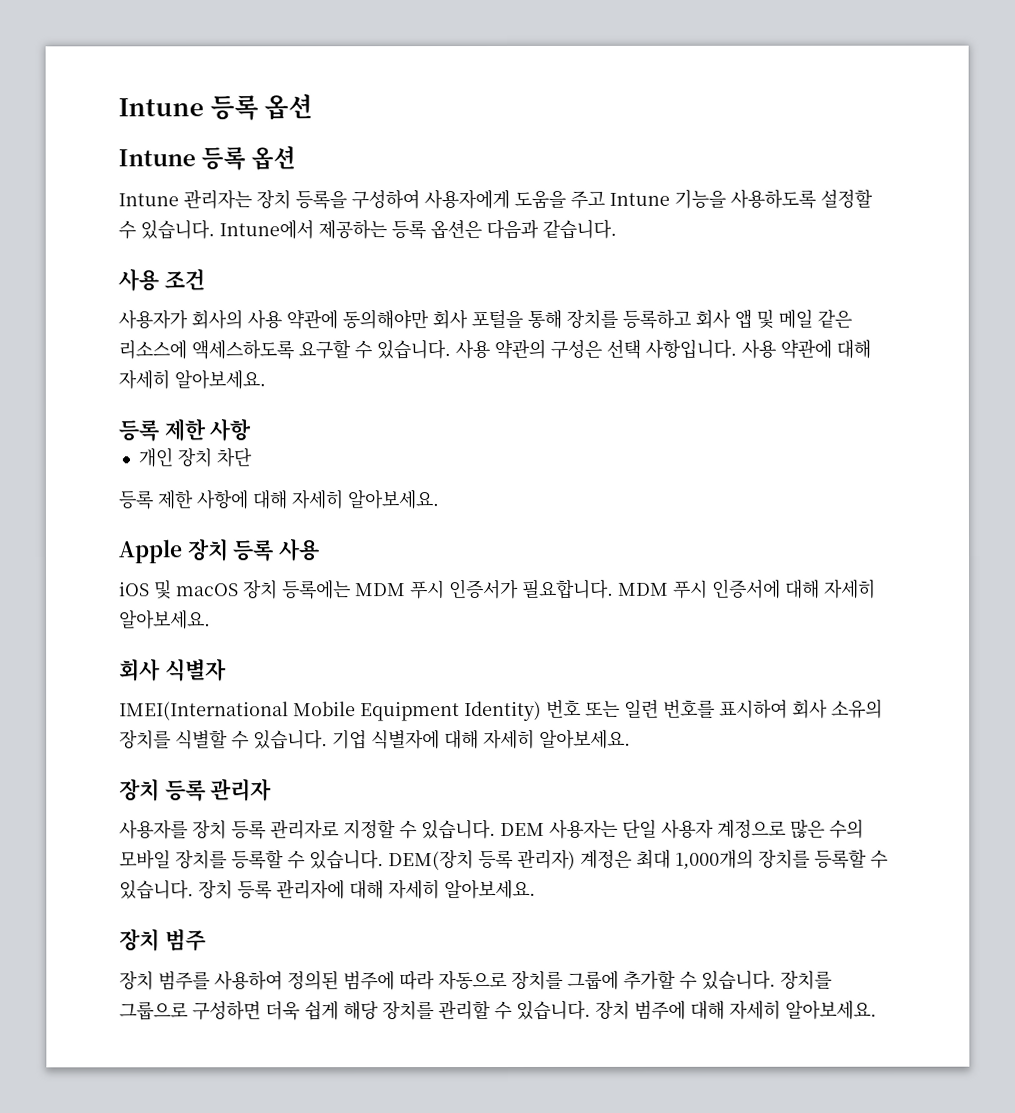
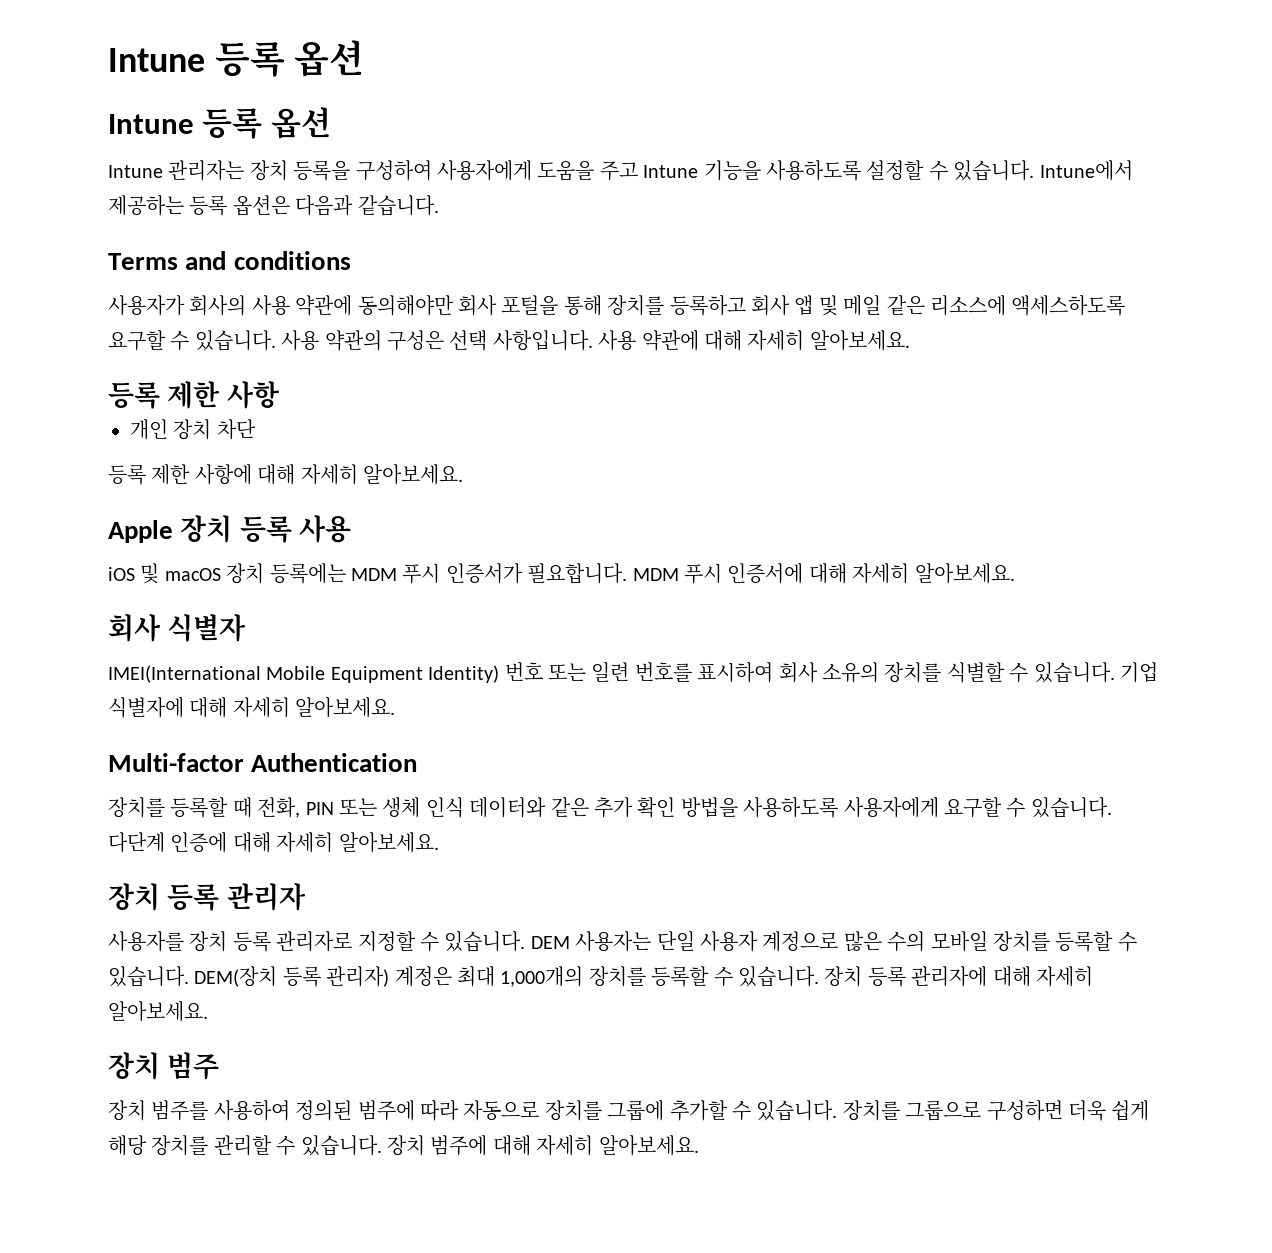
- 사용 조건
+ Terms and conditions
+ Multi-factor Authentication
+ 장치를 등록할 때 전화, PIN 또는 생체 인식 데이터와 같은 추가 확인 방법을 사용하도록 사용자에게 요구할 수 있습니다. 다단계 인증에 대해 자세히 알아보세요.

